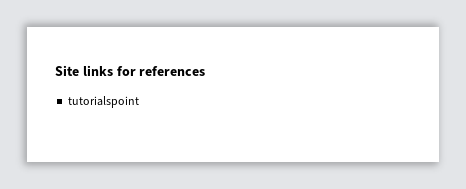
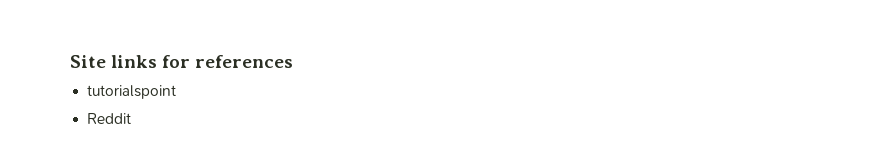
+ Reddit

